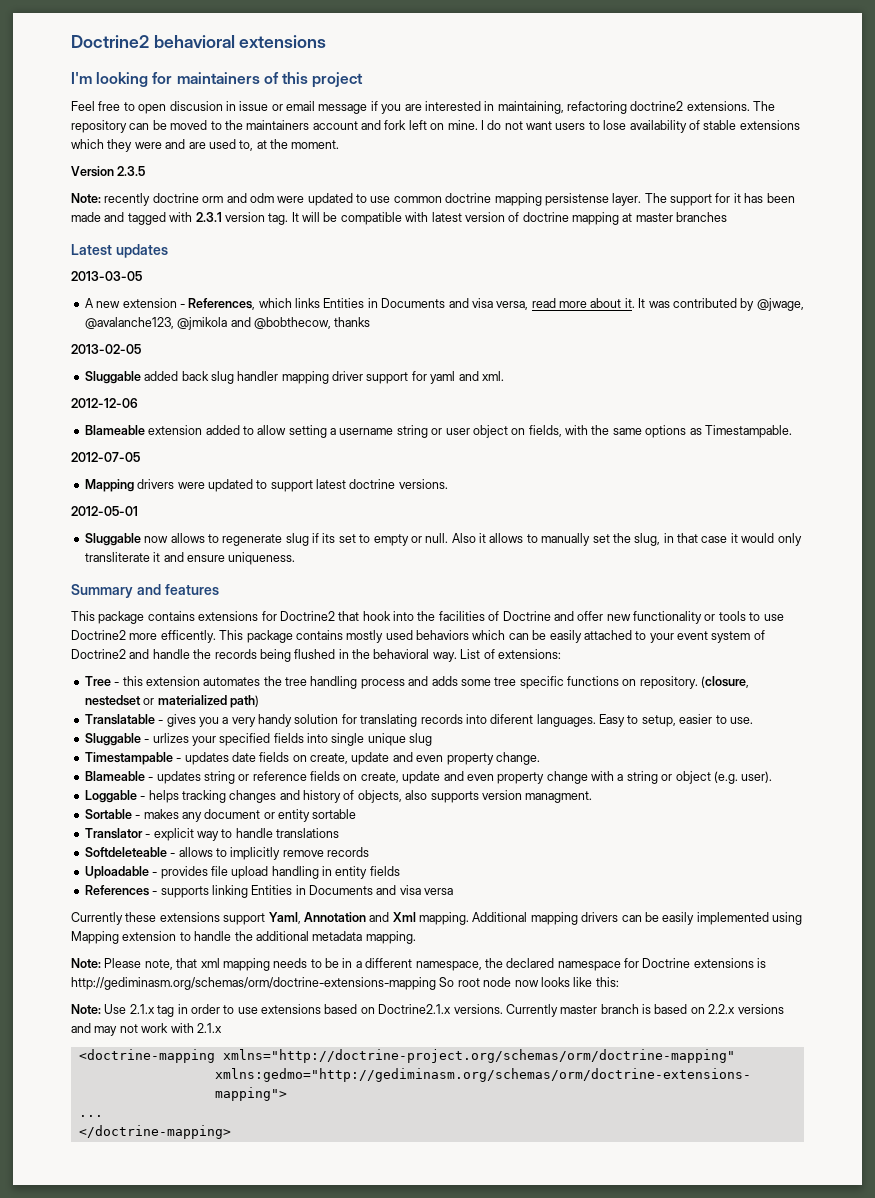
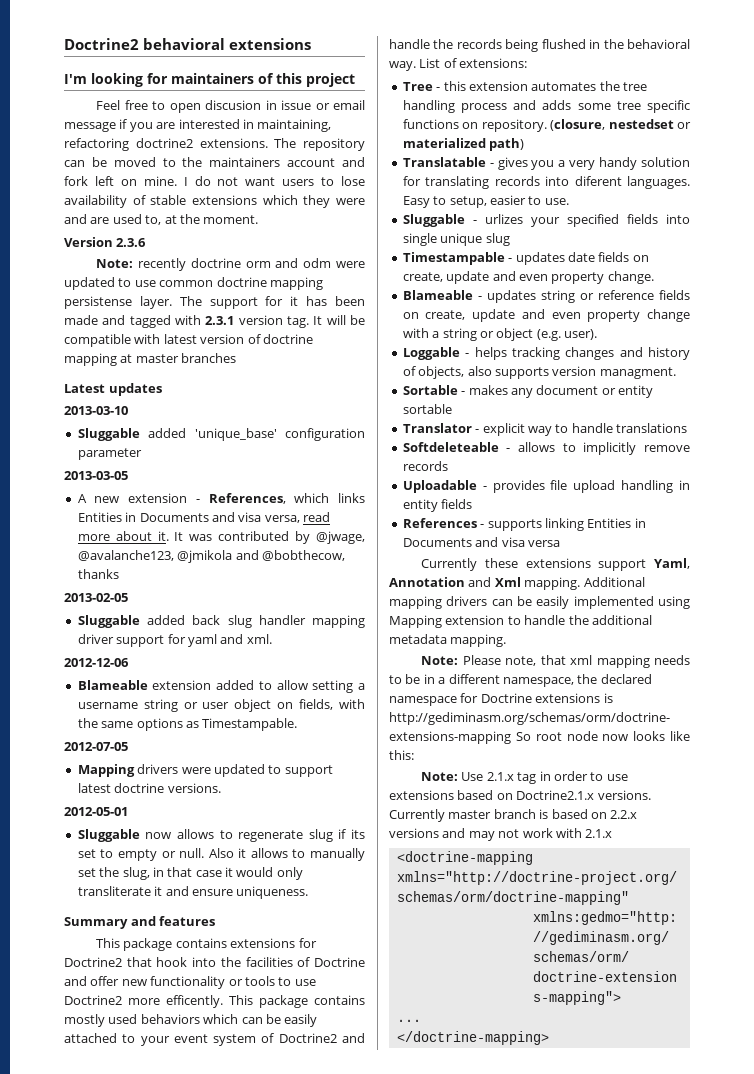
- Version 2.3.5
+ Version 2.3.6
+ 2013-03-10
+ Sluggable added 'unique_base' configuration parameter

